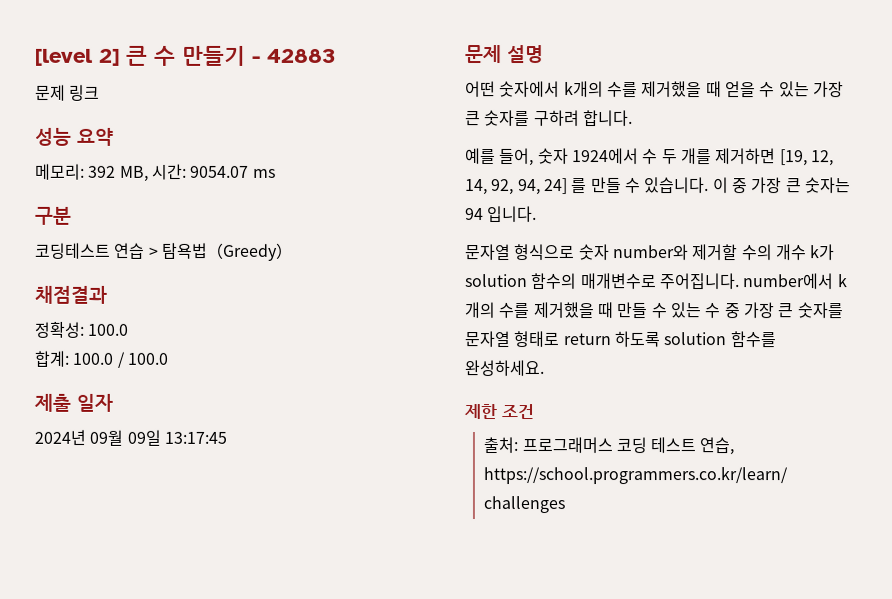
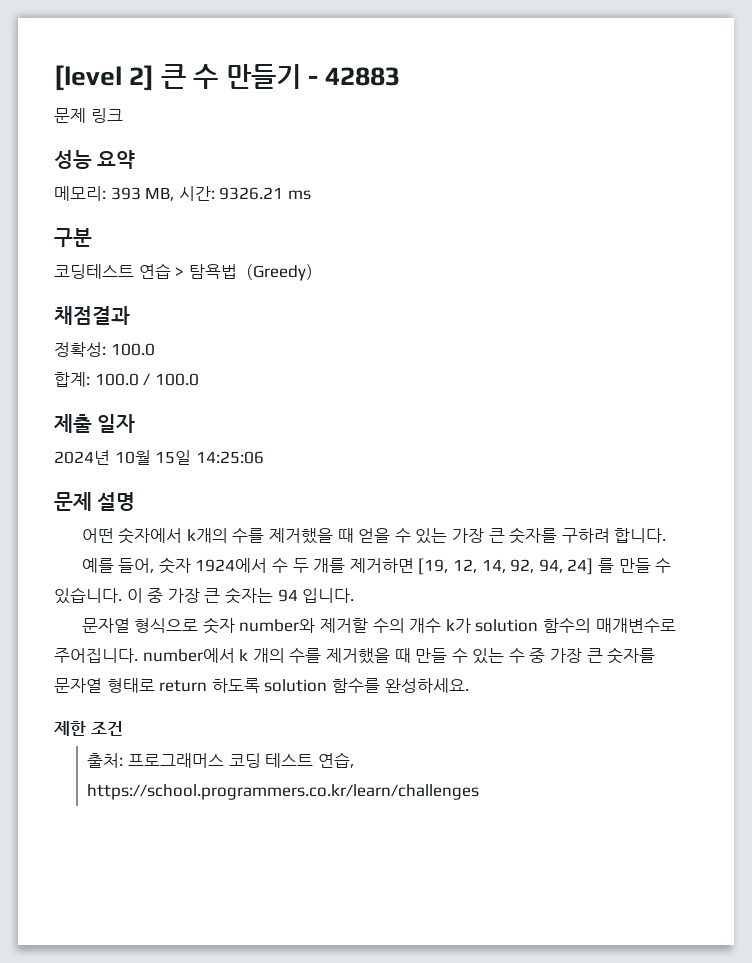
- 메모리: 392 MB, 시간: 9054.07 ms
+ 메모리: 393 MB, 시간: 9326.21 ms
- 2024년 09월 09일 13:17:45
+ 2024년 10월 15일 14:25:06

